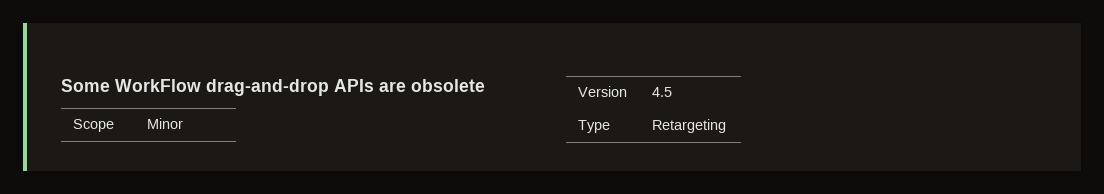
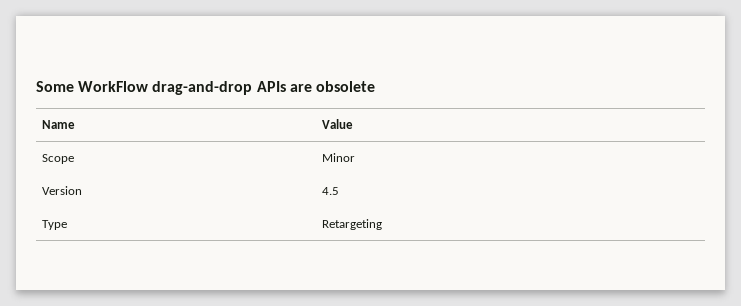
+ Name | Value

